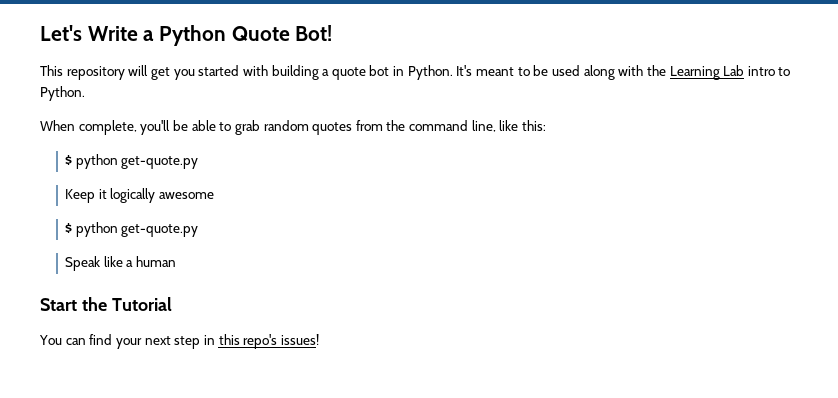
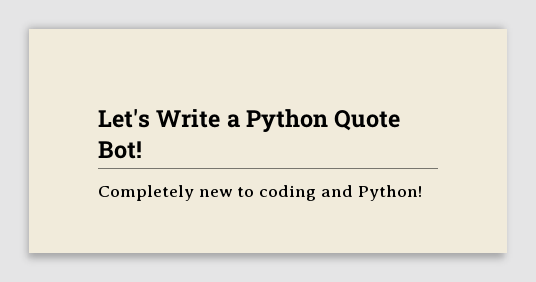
- This repository will get you started with building a quote bot in Python. It's meant to be used along with the Learning Lab intro to Python.
- When complete, you'll be able to grab random quotes from the command line, like this:
- $ python get-quote.py
- Keep it logically awesome
- $ python get-quote.py
- Speak like a human
- Start the Tutorial
- You can find your next step in this repo's issues!
+ Completely new to coding and Python!

